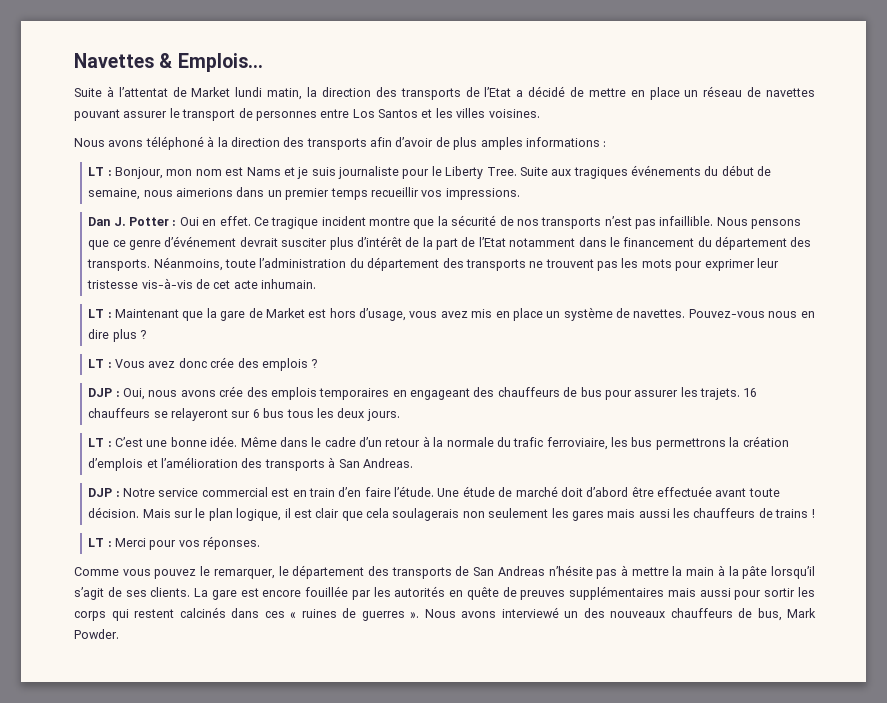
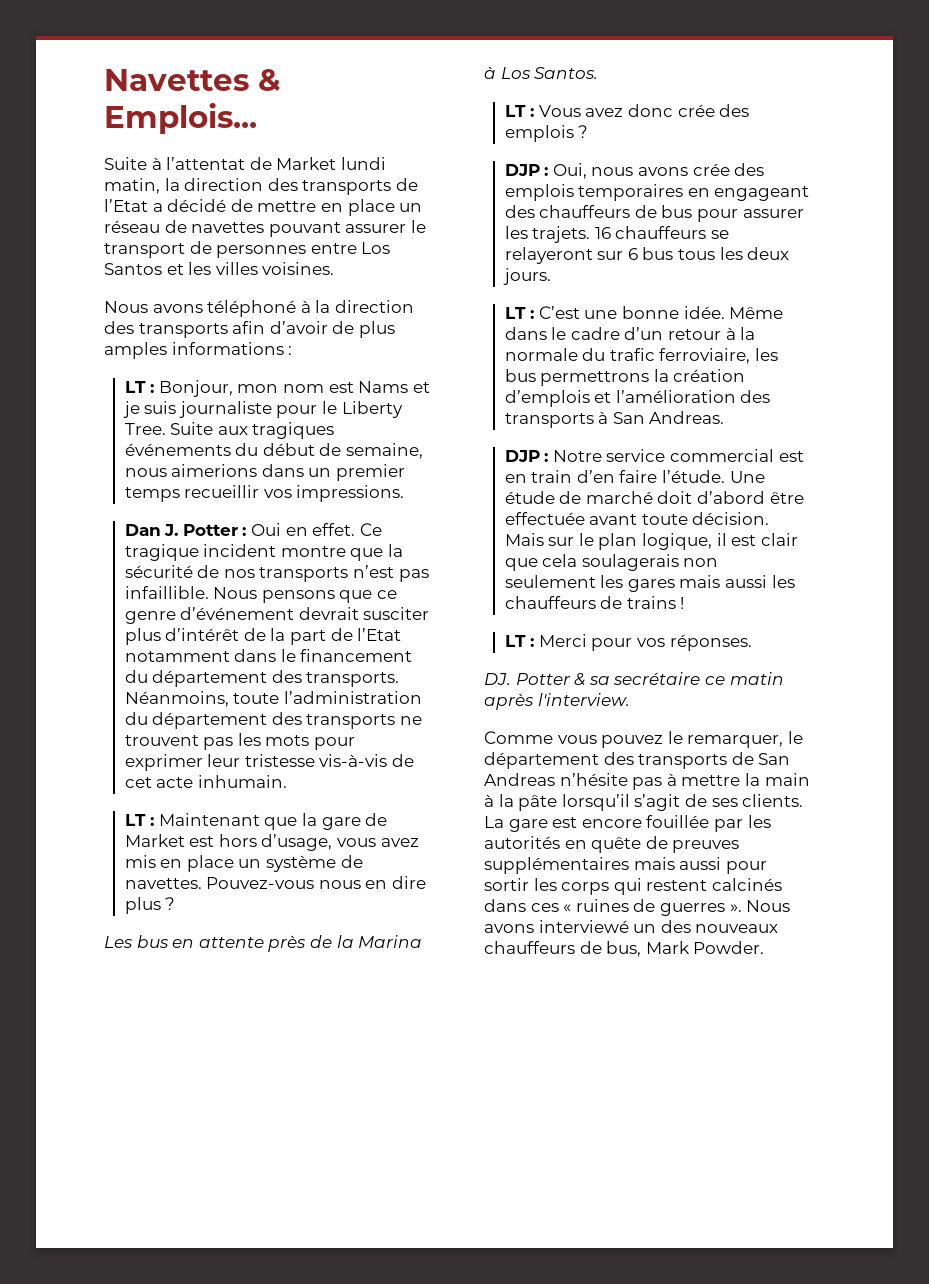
+ Les bus en attente près de la Marina à Los Santos.
+ DJ. Potter & sa secrétaire ce matin après l'interview.

